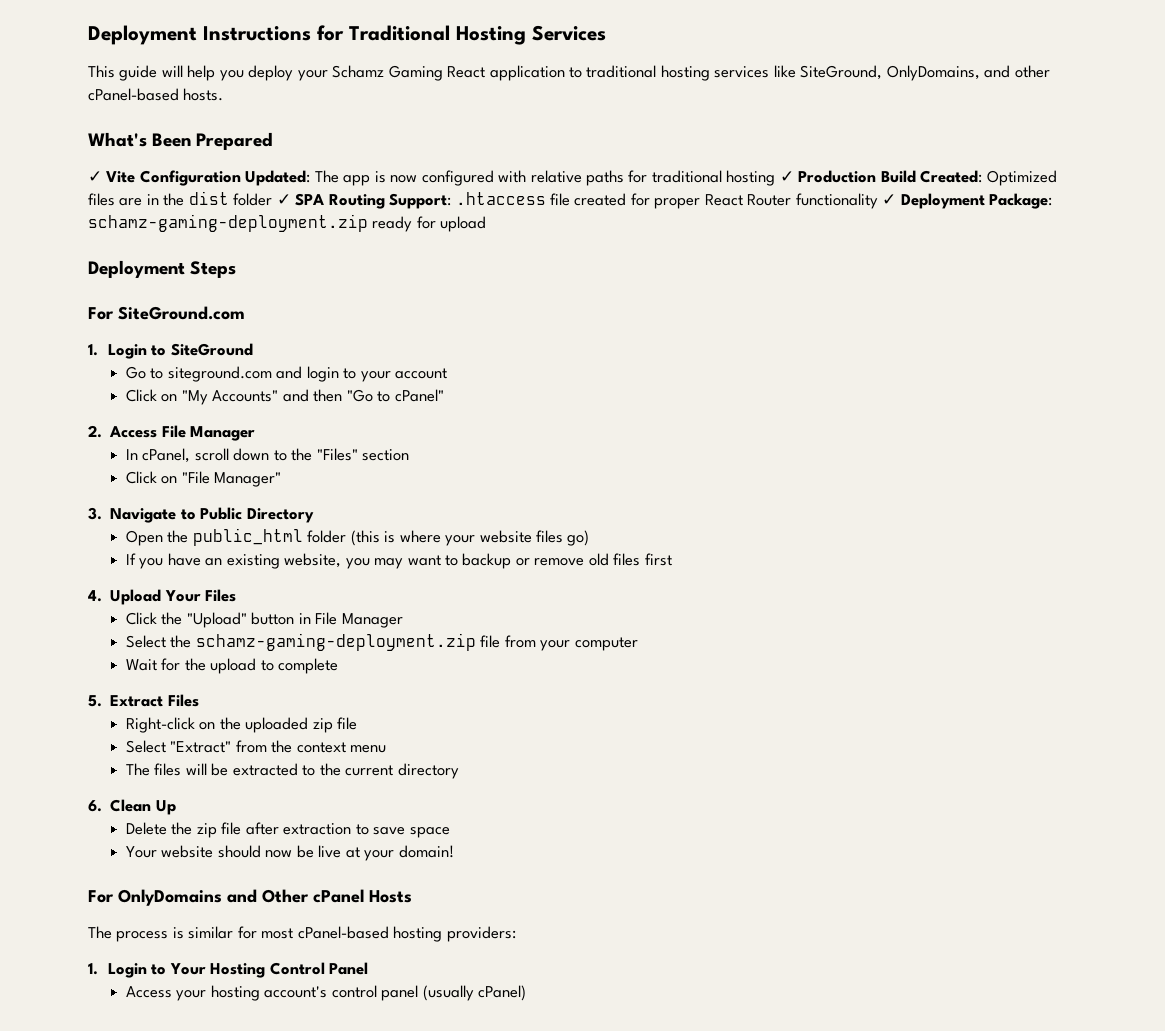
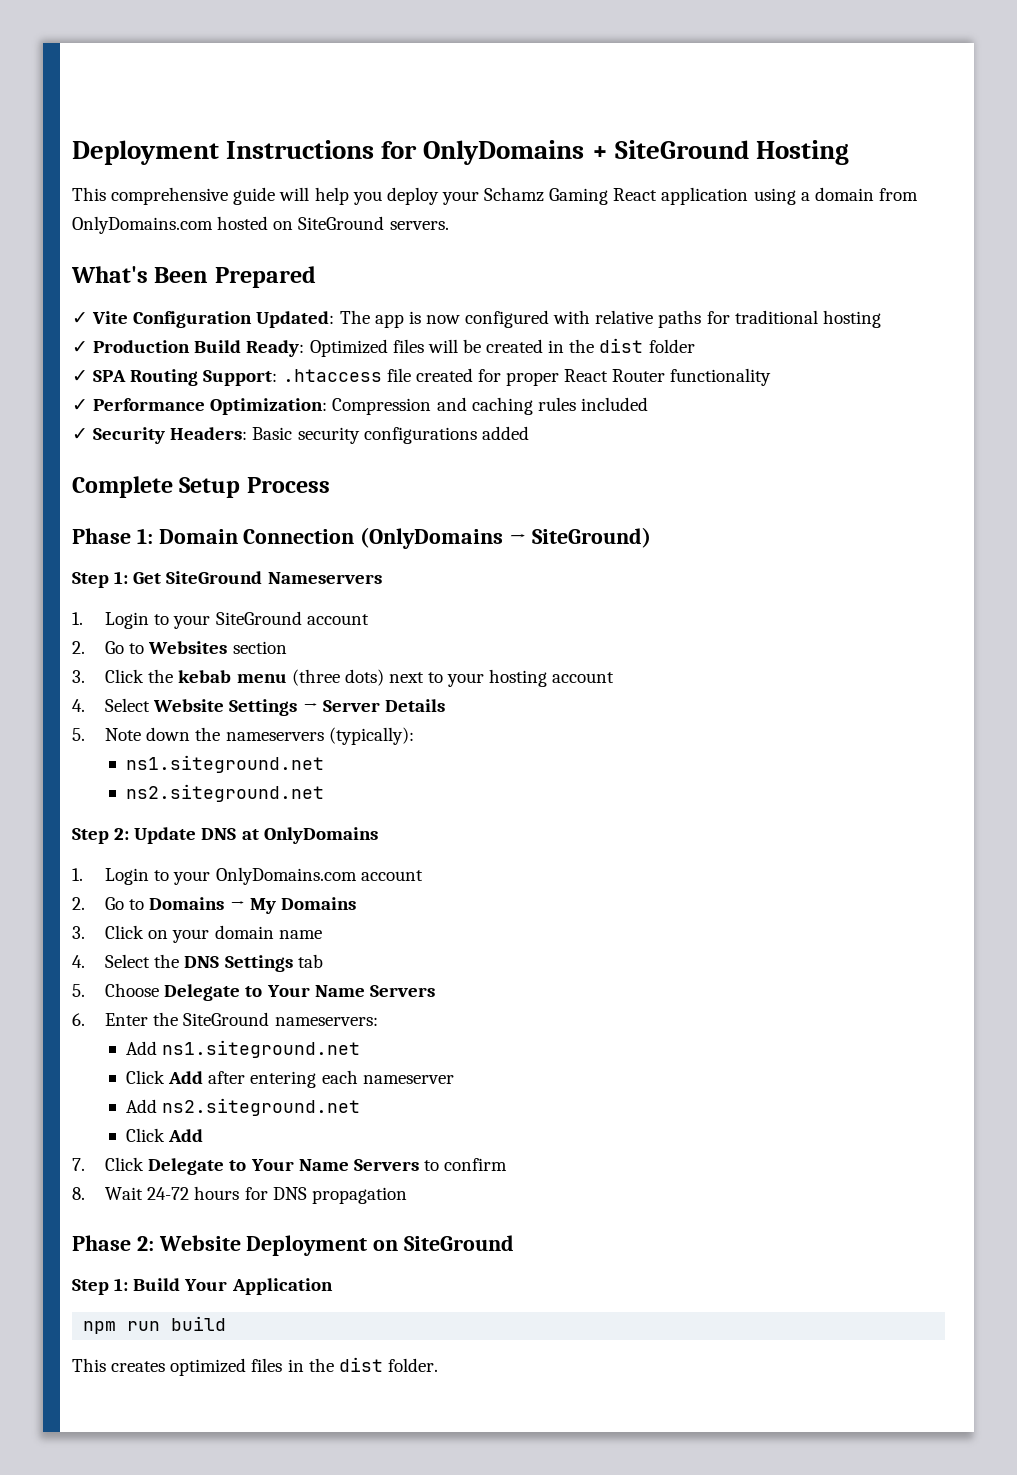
- Deployment Instructions for Traditional Hosting Services
- This guide will help you deploy your Schamz Gaming React application to traditional hosting services like SiteGround, OnlyDomains, and other cPanel-based hosts.
+ Deployment Instructions for OnlyDomains + SiteGround Hosting
+ This comprehensive guide will help you deploy your Schamz Gaming React application using a domain from OnlyDomains.com hosted on SiteGround servers.
- ✓ Vite Configuration Updated: The app is now configured with relative paths for traditional hosting ✓ Production Build Created: Optimized files are in the dist folder ✓ SPA Routing Support: .htaccess file created for proper React Router functionality ✓ Deployment Package: schamz-gaming-deployment.zip ready for upload
- Deployment Steps
- For SiteGround.com
- 1. Login to SiteGround
- Go to siteground.com and login to your account
- Click on "My Accounts" and then "Go to cPanel"
- 2. Access File Manager
- In cPanel, scroll down to the "Files" section
- Click on "File Manager"
- 3. Navigate to Public Directory
- Open the public_html folder (this is where your website files go)
- If you have an existing website, you may want to backup or remove old files first
- 4. Upload Your Files
- Click the "Upload" button in File Manager
- Select the schamz-gaming-deployment.zip file from your computer
- Wait for the upload to complete
- 5. Extract Files
- Right-click on the uploaded zip file
- Select "Extract" from the context menu
- The files will be extracted to the current directory
- 6. Clean Up
- Delete the zip file after extraction to save space
- Your website should now be live at your domain!
- For OnlyDomains and Other cPanel Hosts
- The process is similar for most cPanel-based hosting providers:
- 1. Login to Your Hosting Control Panel
- Access your hosting account's control panel (usually cPanel)
+ ✓ Vite Configuration Updated: The app is now configured with relative paths for traditional hosting
+ ✓ Production Build Ready: Optimized files will be created in the dist folder
+ ✓ SPA Routing Support: .htaccess file created for proper React Router functionality
+ ✓ Performance Optimization: Compression and caching rules included
+ ✓ Security Headers: Basic security configurations added
+ Complete Setup Process
+ Phase 1: Domain Connection (OnlyDomains → SiteGround)
+ Step 1: Get SiteGround Nameservers
+ 1. Login to your SiteGround account
+ 2. Go to Websites section
+ 3. Click the kebab menu (three dots) next to your hosting account
+ 4. Select Website Settings → Server Details
+ 5. Note down the nameservers (typically):
+ ns1.siteground.net
+ ns2.siteground.net
+ Step 2: Update DNS at OnlyDomains
+ 1. Login to your OnlyDomains.com account
+ 2. Go to Domains → My Domains
+ 3. Click on your domain name
+ 4. Select the DNS Settings tab
+ 5. Choose Delegate to Your Name Servers
+ 6. Enter the SiteGround nameservers:
+ Add ns1.siteground.net
+ Click Add after entering each nameserver
+ Add ns2.siteground.net
+ Click Add
+ 7. Click Delegate to Your Name Servers to confirm
+ 8. Wait 24-72 hours for DNS propagation
+ Phase 2: Website Deployment on SiteGround
+ Step 1: Build Your Application
+ npm run build
+ This creates optimized files in the dist folder.

